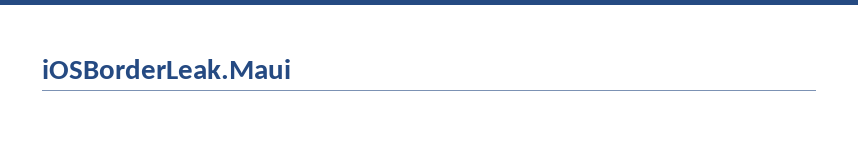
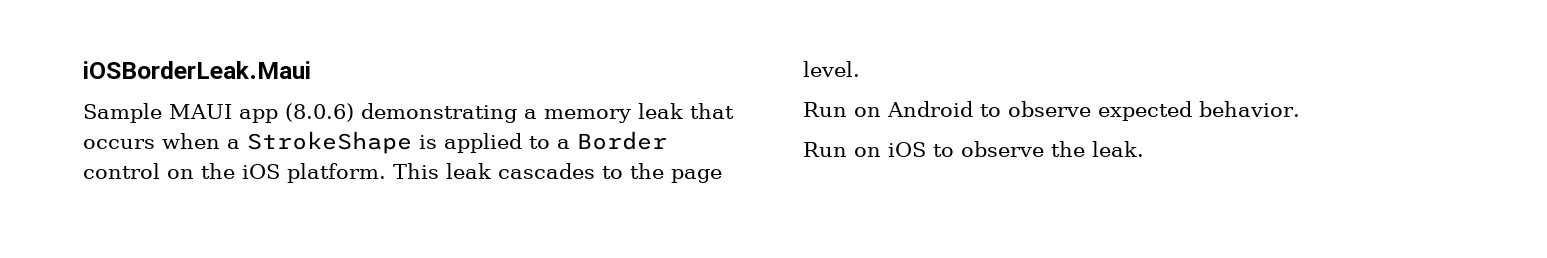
+ Sample MAUI app (8.0.6) demonstrating a memory leak that occurs when a StrokeShape is applied to a Border control on the iOS platform. This leak cascades to the page level.
+ Run on Android to observe expected behavior.
+ Run on iOS to observe the leak.

